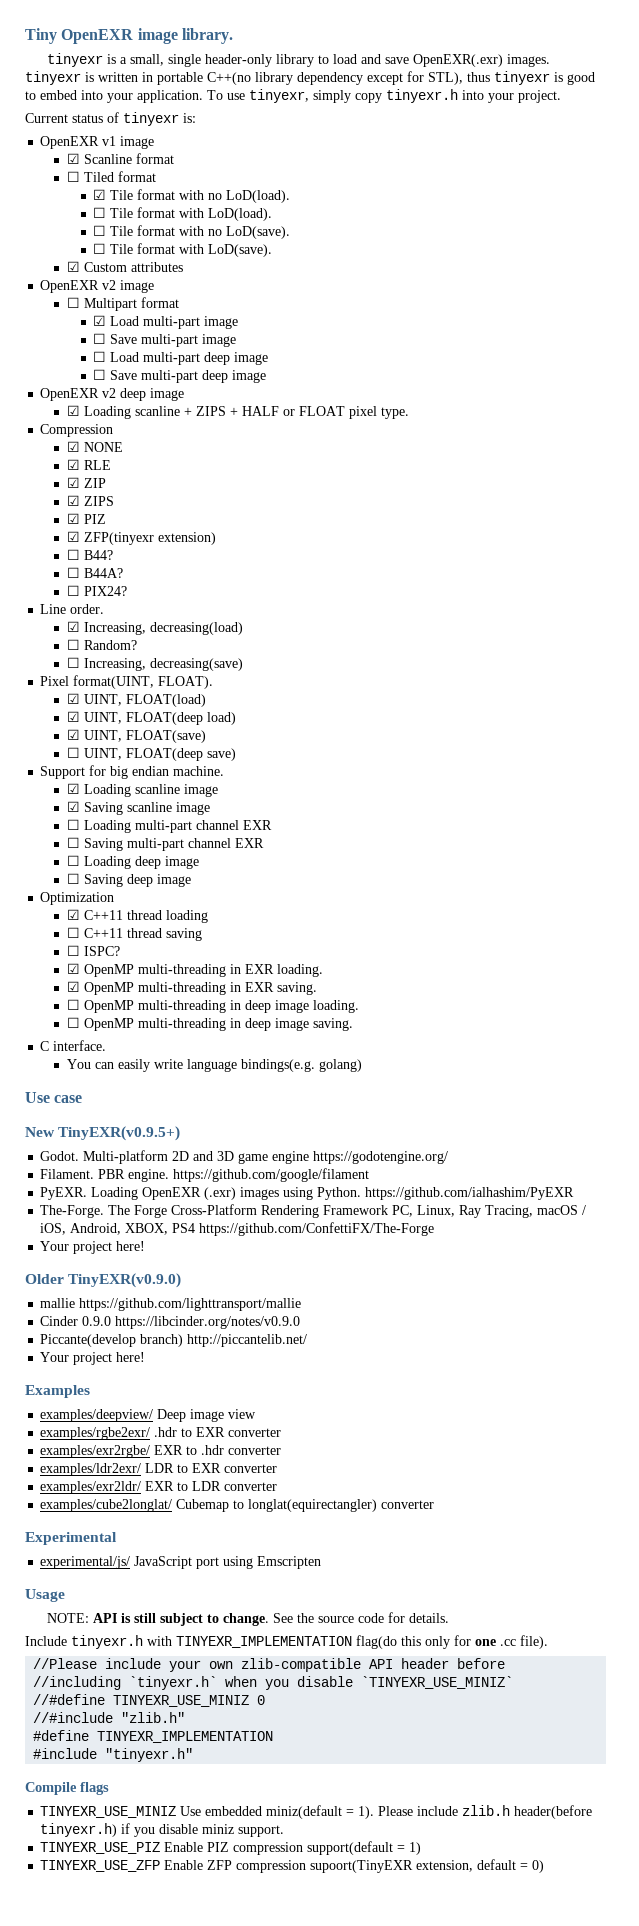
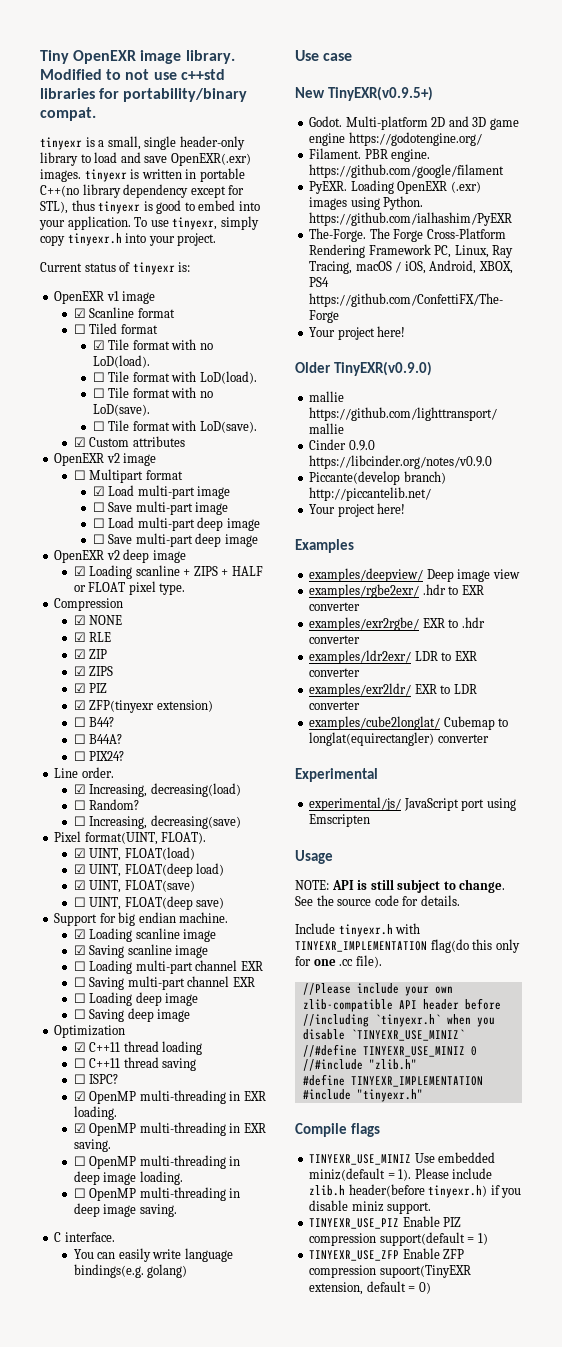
+ Modified to not use c++std libraries for portability/binary compat.

